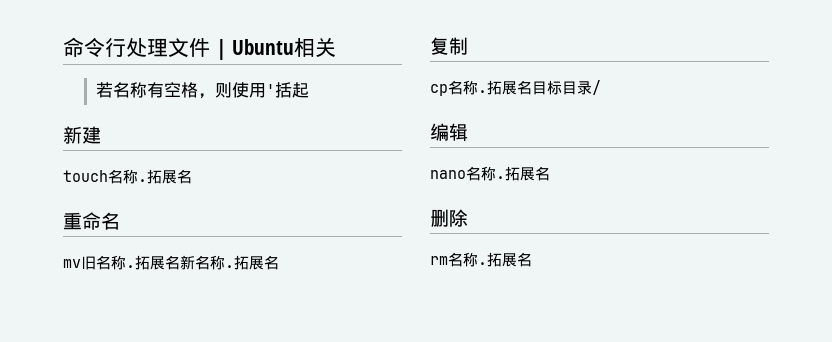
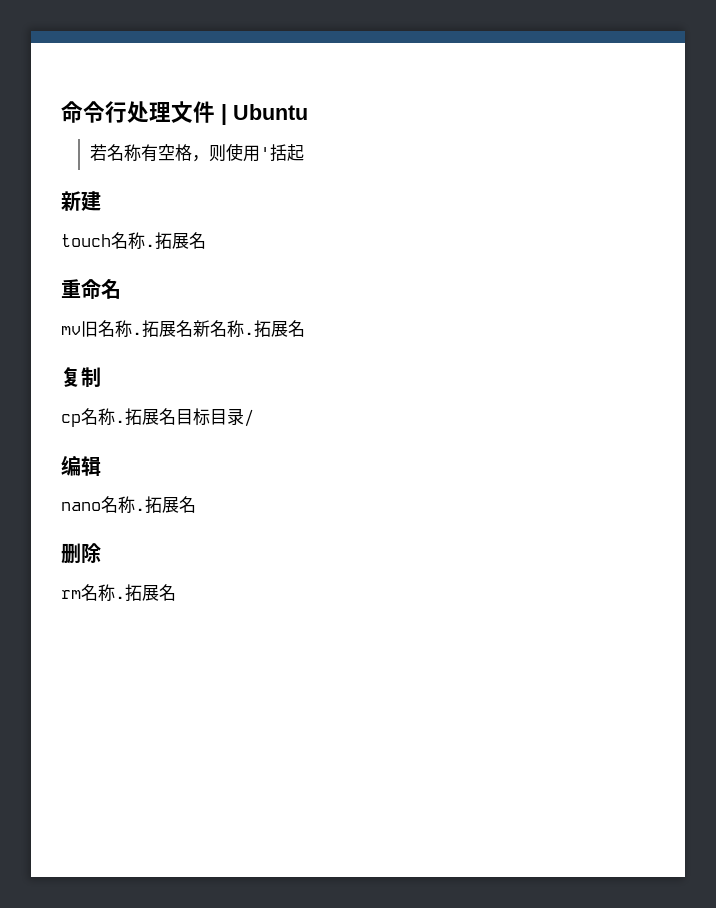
- 命令行处理文件 | Ubuntu相关
+ 命令行处理文件 | Ubuntu

